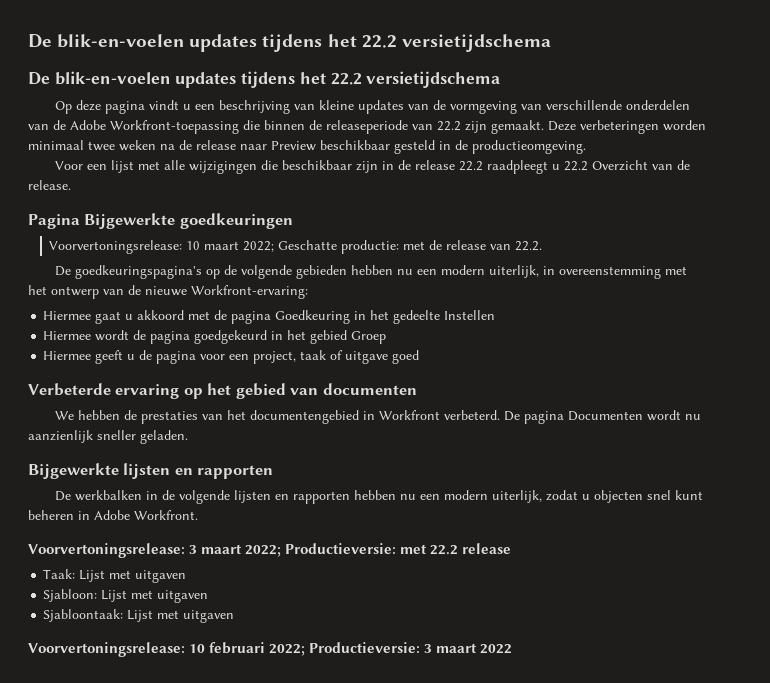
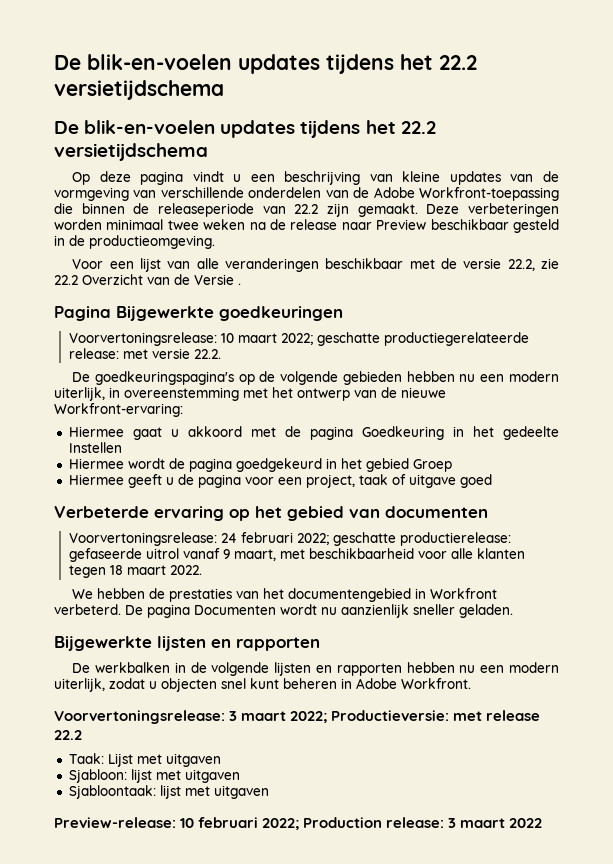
- Voor een lijst met alle wijzigingen die beschikbaar zijn in de release 22.2 raadpleegt u 22.2 Overzicht van de release.
+ Voor een lijst van alle veranderingen beschikbaar met de versie 22.2, zie 22.2 Overzicht van de Versie .
- Voorvertoningsrelease: 10 maart 2022; Geschatte productie: met de release van 22.2.
+ Voorvertoningsrelease: 10 maart 2022; geschatte productiegerelateerde release: met versie 22.2.
+ Voorvertoningsrelease: 24 februari 2022; geschatte productierelease: gefaseerde uitrol vanaf 9 maart, met beschikbaarheid voor alle klanten tegen 18 maart 2022.
- Voorvertoningsrelease: 3 maart 2022; Productieversie: met 22.2 release
+ Voorvertoningsrelease: 3 maart 2022; Productieversie: met release 22.2
- Sjabloon: Lijst met uitgaven
+ Sjabloon: lijst met uitgaven
- Sjabloontaak: Lijst met uitgaven
- Voorvertoningsrelease: 10 februari 2022; Productieversie: 3 maart 2022
+ Sjabloontaak: lijst met uitgaven
+ Preview-release: 10 februari 2022; Production release: 3 maart 2022

